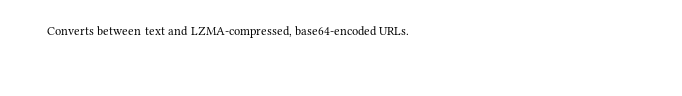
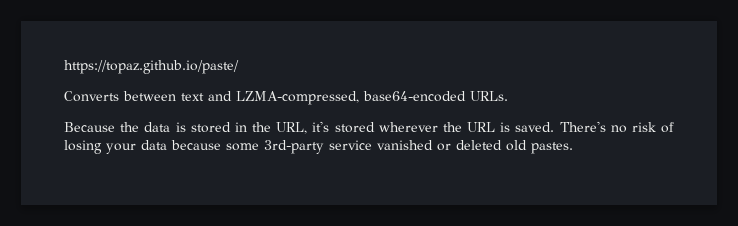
+ https://topaz.github.io/paste/
+ Because the data is stored in the URL, it's stored wherever the URL is saved. There's no risk of losing your data because some 3rd-party service vanished or deleted old pastes.

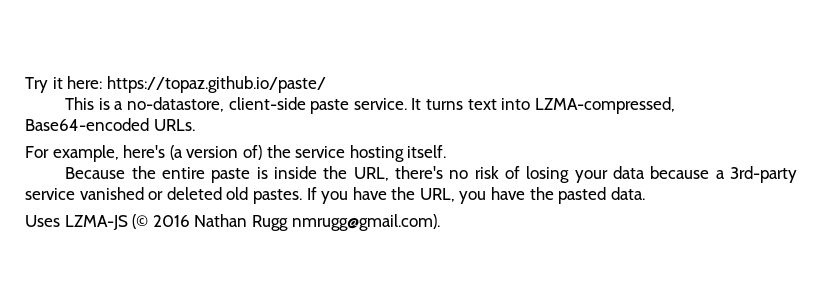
- https://topaz.github.io/paste/
- Converts between text and LZMA-compressed, base64-encoded URLs.
- Because the data is stored in the URL, it's stored wherever the URL is saved. There's no risk of losing your data because some 3rd-party service vanished or deleted old pastes.
+ Try it here: https://topaz.github.io/paste/
+ This is a no-datastore, client-side paste service. It turns text into LZMA-compressed, Base64-encoded URLs.
+ For example, here's (a version of) the service hosting itself.
+ Because the entire paste is inside the URL, there's no risk of losing your data because a 3rd-party service vanished or deleted old pastes.
+ If you have the URL, you have the pasted data.
+ Uses LZMA-JS (© 2016 Nathan Rugg nmrugg@gmail.com).

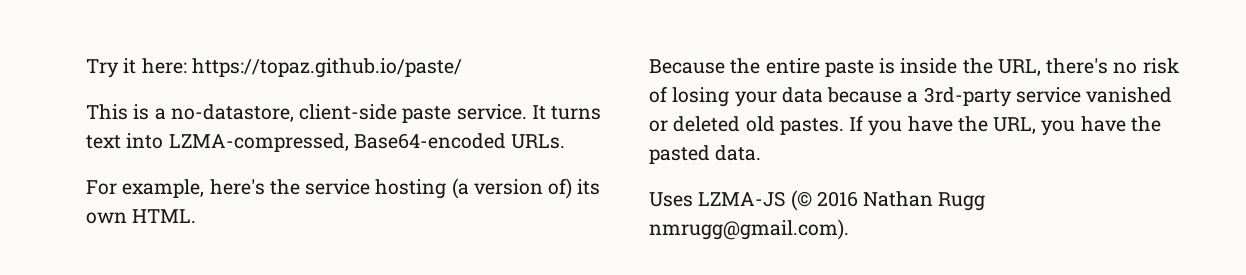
- For example, here's (a version of) the service hosting itself.
+ For example, here's the service hosting (a version of) its own HTML.

